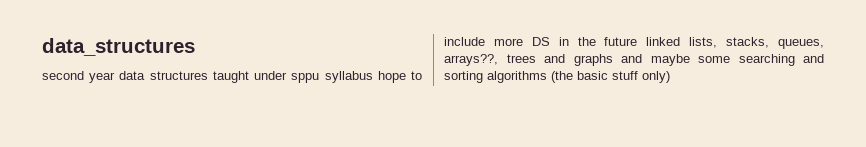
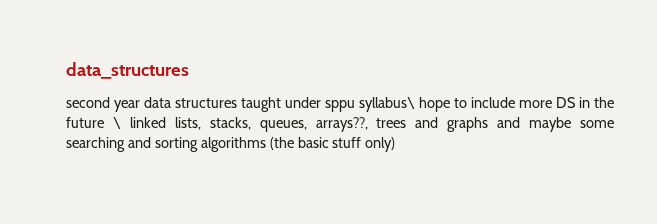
- second year data structures taught under sppu syllabus hope to include more DS in the future linked lists, stacks, queues, arrays??, trees and graphs and maybe some searching and sorting algorithms (the basic stuff only)
+ second year data structures taught under sppu syllabus\ hope to include more DS in the future \ linked lists, stacks, queues, arrays??, trees and graphs and maybe some searching and sorting algorithms (the basic stuff only)

